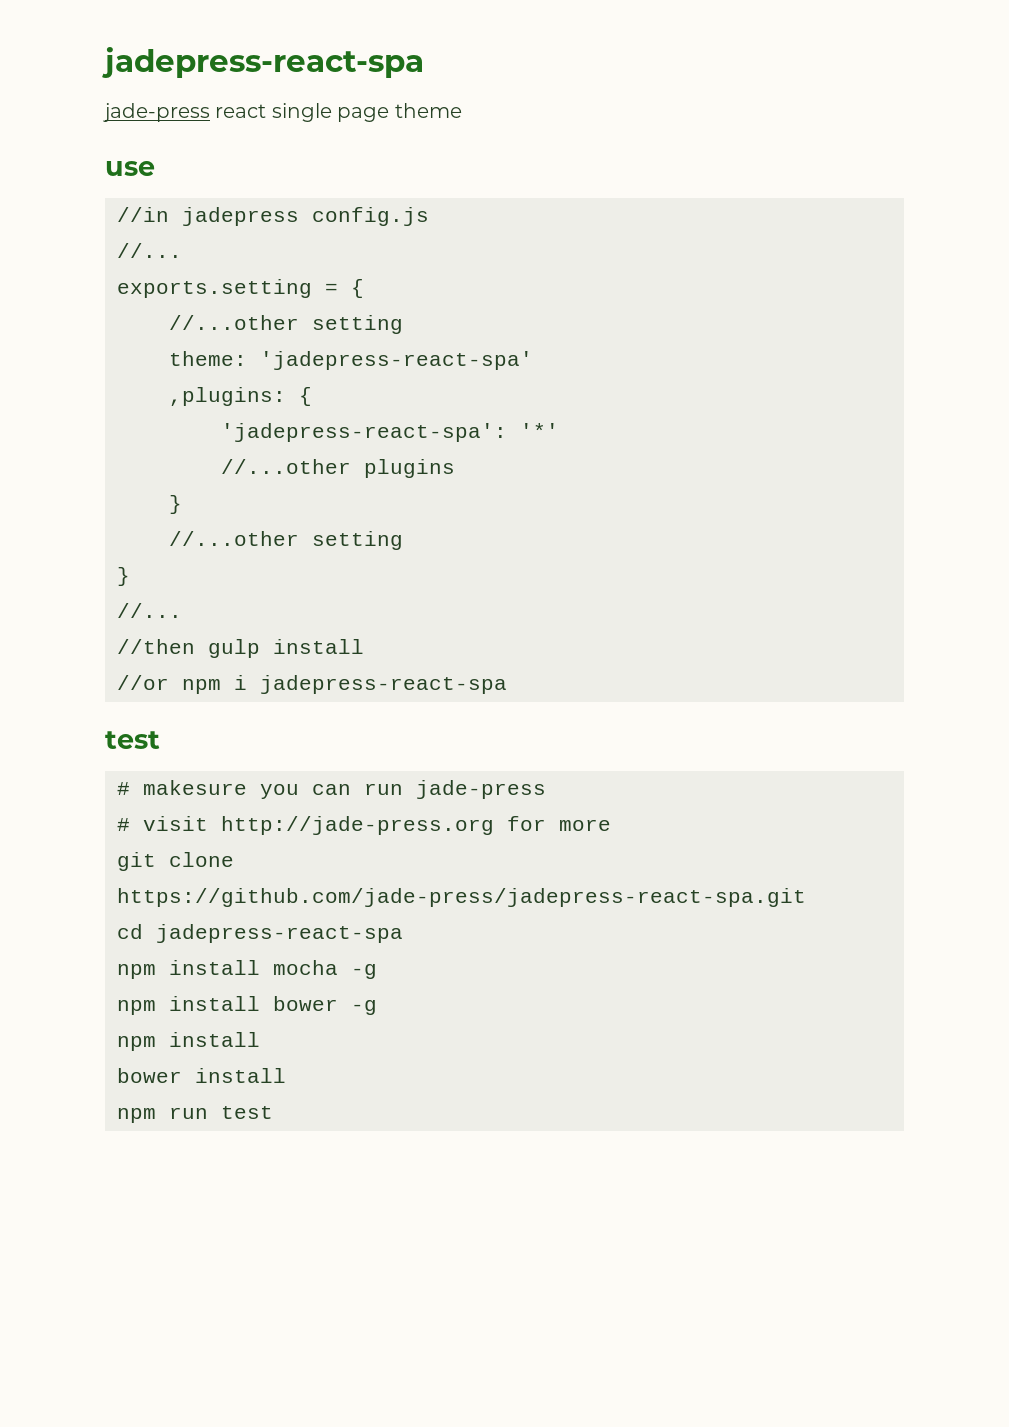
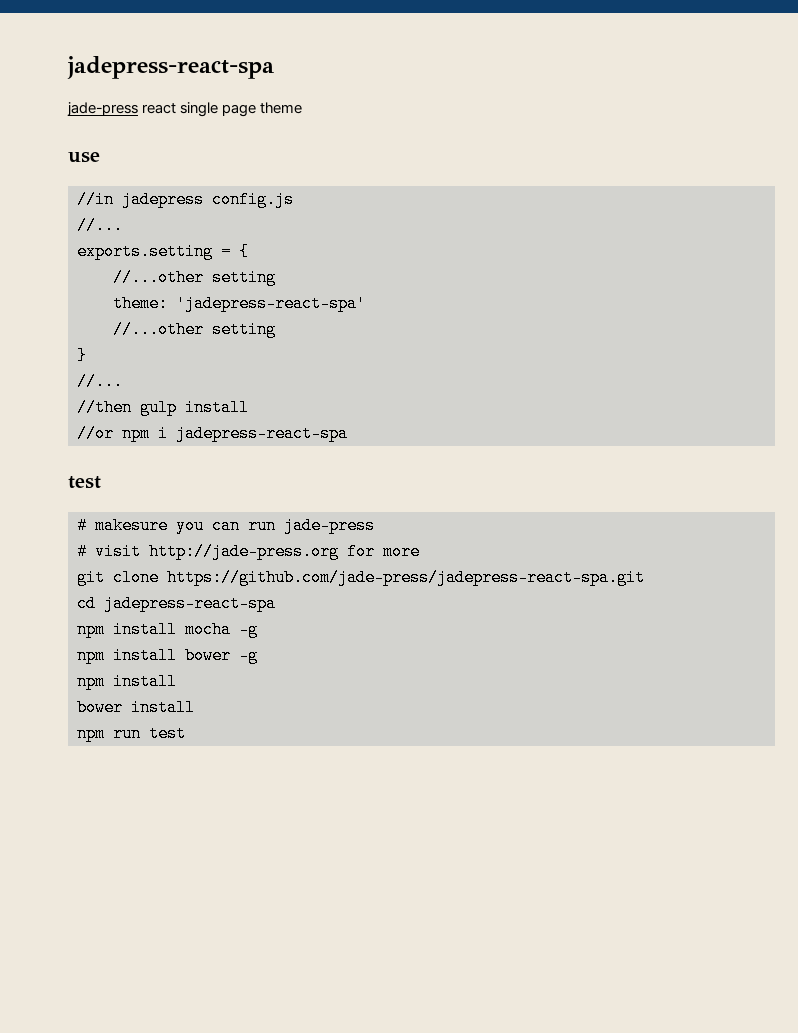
- ,plugins: {
- 'jadepress-react-spa': '*'
- //...other plugins
- }

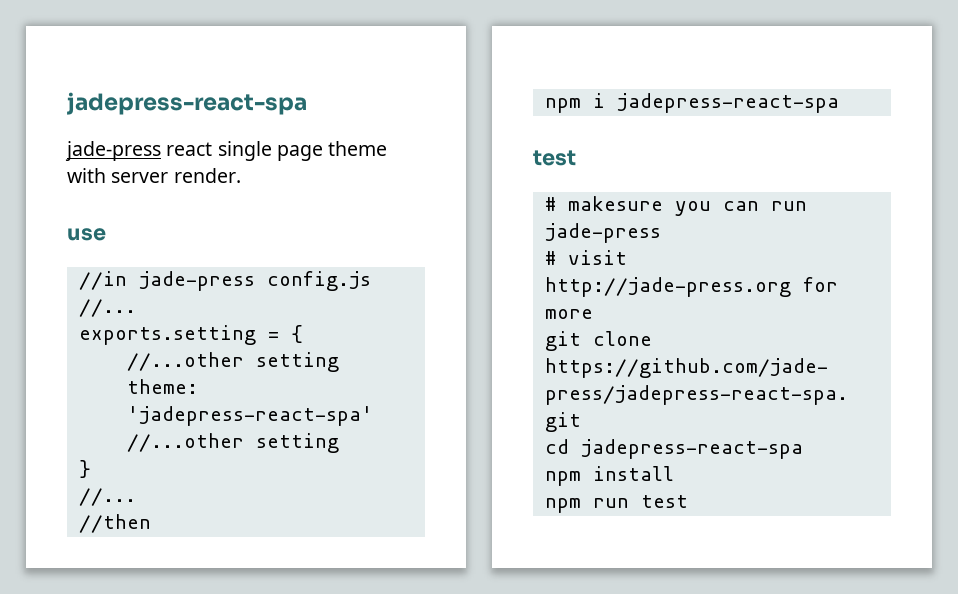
- jade-press react single page theme
+ jade-press react single page theme with server render.
- //in jadepress config.js
+ //in jade-press config.js
- //then gulp install
- //or npm i jadepress-react-spa
+ //then
+ npm i jadepress-react-spa
- npm install mocha -g
- npm install bower -g
  npm install
- bower install

